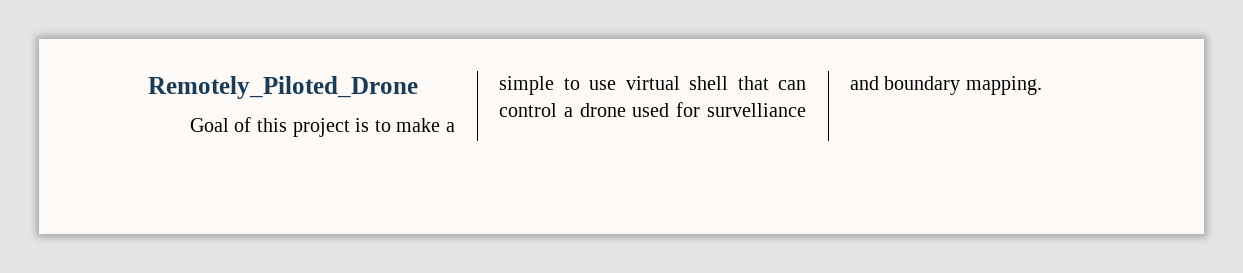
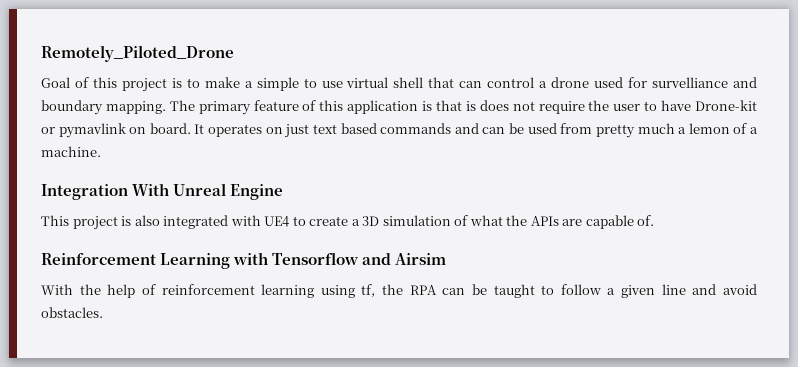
+ The primary feature of this application is that is does not require the user to have Drone-kit or pymavlink on board. It operates on just text based commands and can be used from pretty much a lemon of a machine.
+ Integration With Unreal Engine
+ This project is also integrated with UE4 to create a 3D simulation of what the APIs are capable of.
+ Reinforcement Learning with Tensorflow and Airsim
+ With the help of reinforcement learning using tf, the RPA can be taught to follow a given line and avoid obstacles.

